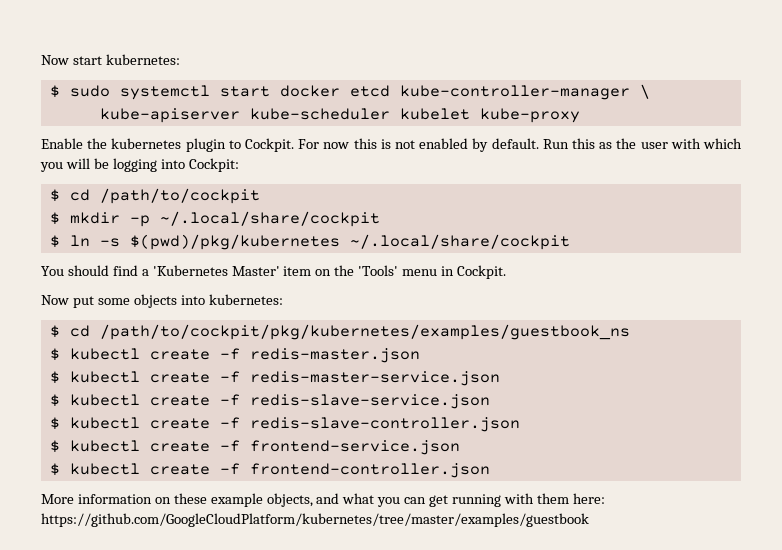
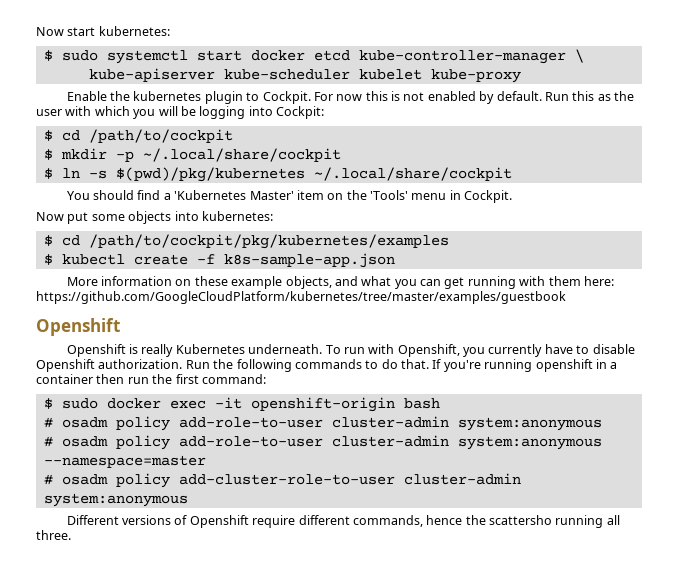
- $ cd /path/to/cockpit/pkg/kubernetes/examples/guestbook_ns
- $ kubectl create -f redis-master.json
- $ kubectl create -f redis-master-service.json
- $ kubectl create -f redis-slave-service.json
- $ kubectl create -f redis-slave-controller.json
- $ kubectl create -f frontend-service.json
- $ kubectl create -f frontend-controller.json
+ $ cd /path/to/cockpit/pkg/kubernetes/examples
+ $ kubectl create -f k8s-sample-app.json
  More information on these example objects, and what you can get running with them here: https://github.com/GoogleCloudPlatform/kubernetes/tree/master/examples/guestbook
+ Openshift
+ Openshift is really Kubernetes underneath. To run with Openshift, you currently have to disable Openshift authorization. Run the following commands to do that. If you're running openshift in a container then run the first command:
+ $ sudo docker exec -it openshift-origin bash
+ # osadm policy add-role-to-user cluster-admin system:anonymous
+ # osadm policy add-role-to-user cluster-admin system:anonymous --namespace=master
+ # osadm policy add-cluster-role-to-user cluster-admin system:anonymous
+ Different versions of Openshift require different commands, hence the scattersho running all three.

